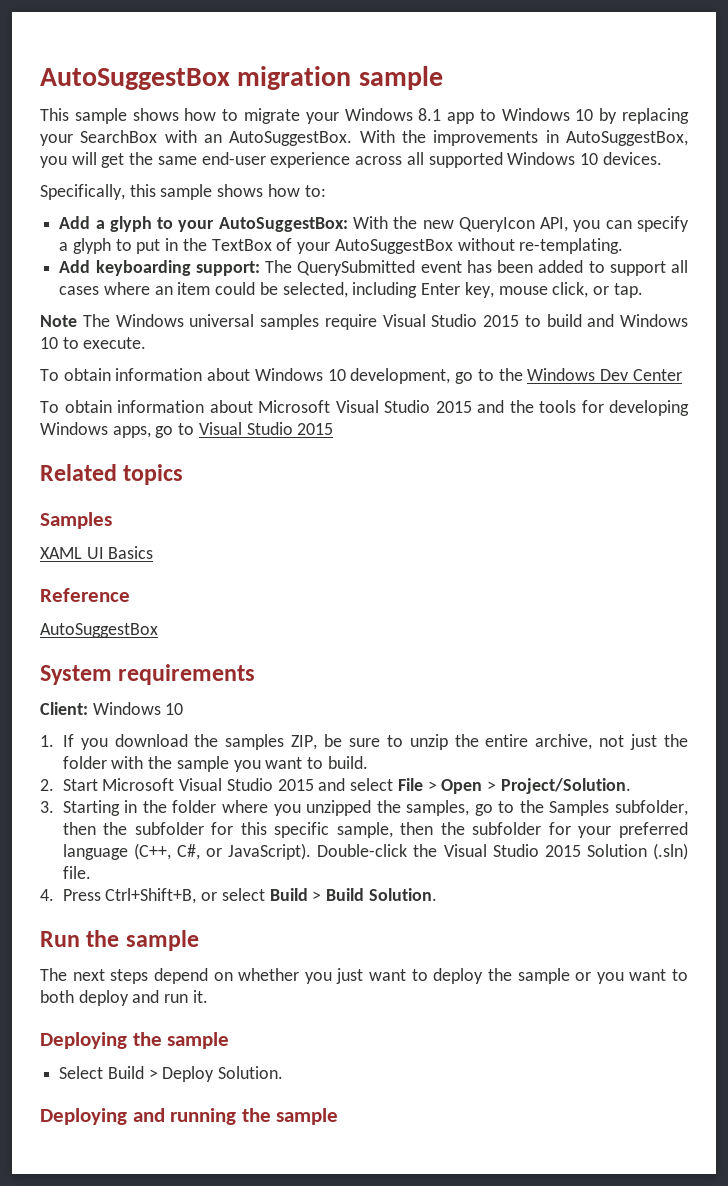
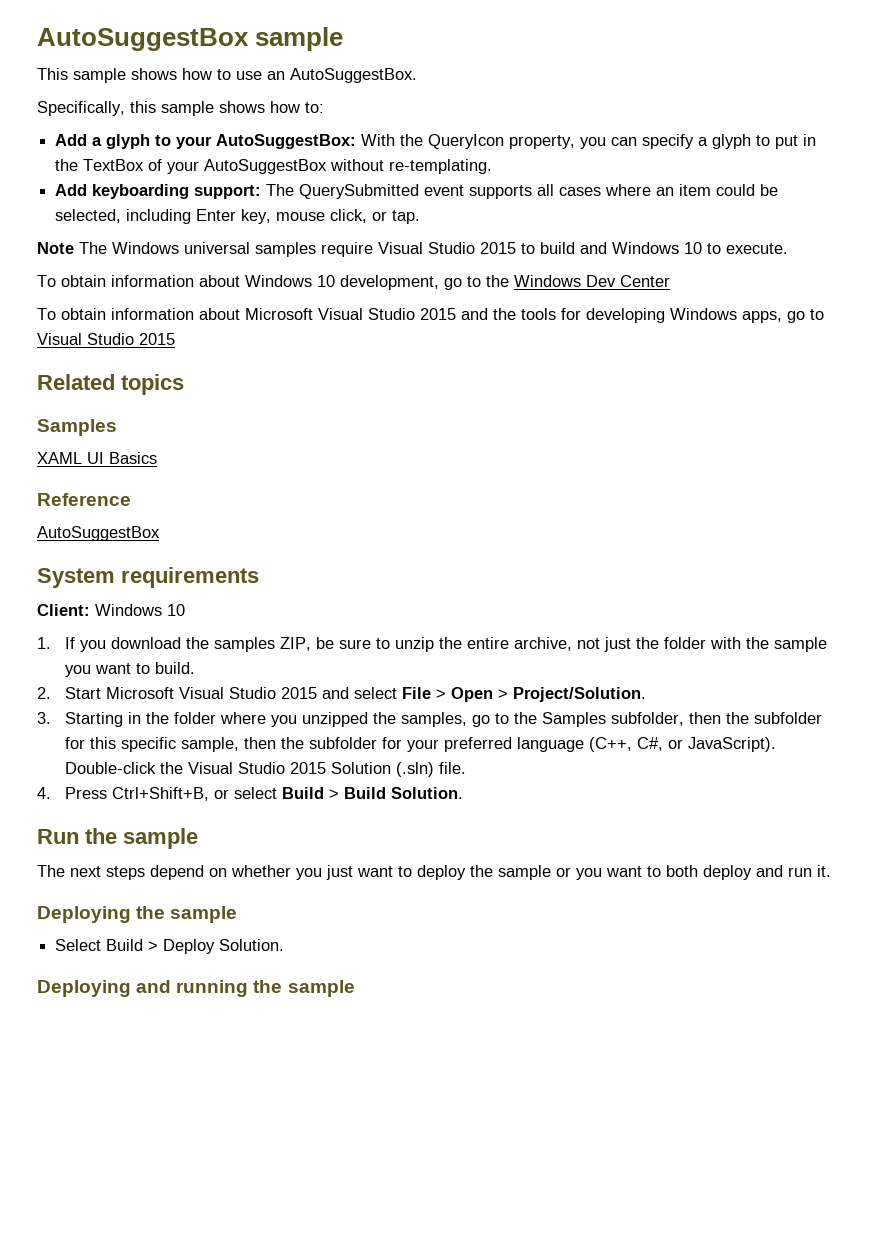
- AutoSuggestBox migration sample
+ AutoSuggestBox sample
- This sample shows how to migrate your Windows 8.1 app to Windows 10 by replacing your SearchBox with an AutoSuggestBox. With the improvements in AutoSuggestBox, you will get the same end-user experience across all supported Windows 10 devices.
+ This sample shows how to use an AutoSuggestBox.
- Add a glyph to your AutoSuggestBox: With the new QueryIcon API, you can specify a glyph to put in the TextBox of your AutoSuggestBox without re-templating.
+ Add a glyph to your AutoSuggestBox: With the QueryIcon property, you can specify a glyph to put in the TextBox of your AutoSuggestBox without re-templating.
- Add keyboarding support: The QuerySubmitted event has been added to support all cases where an item could be selected, including Enter key, mouse click, or tap.
+ Add keyboarding support: The QuerySubmitted event supports all cases where an item could be selected, including Enter key, mouse click, or tap.

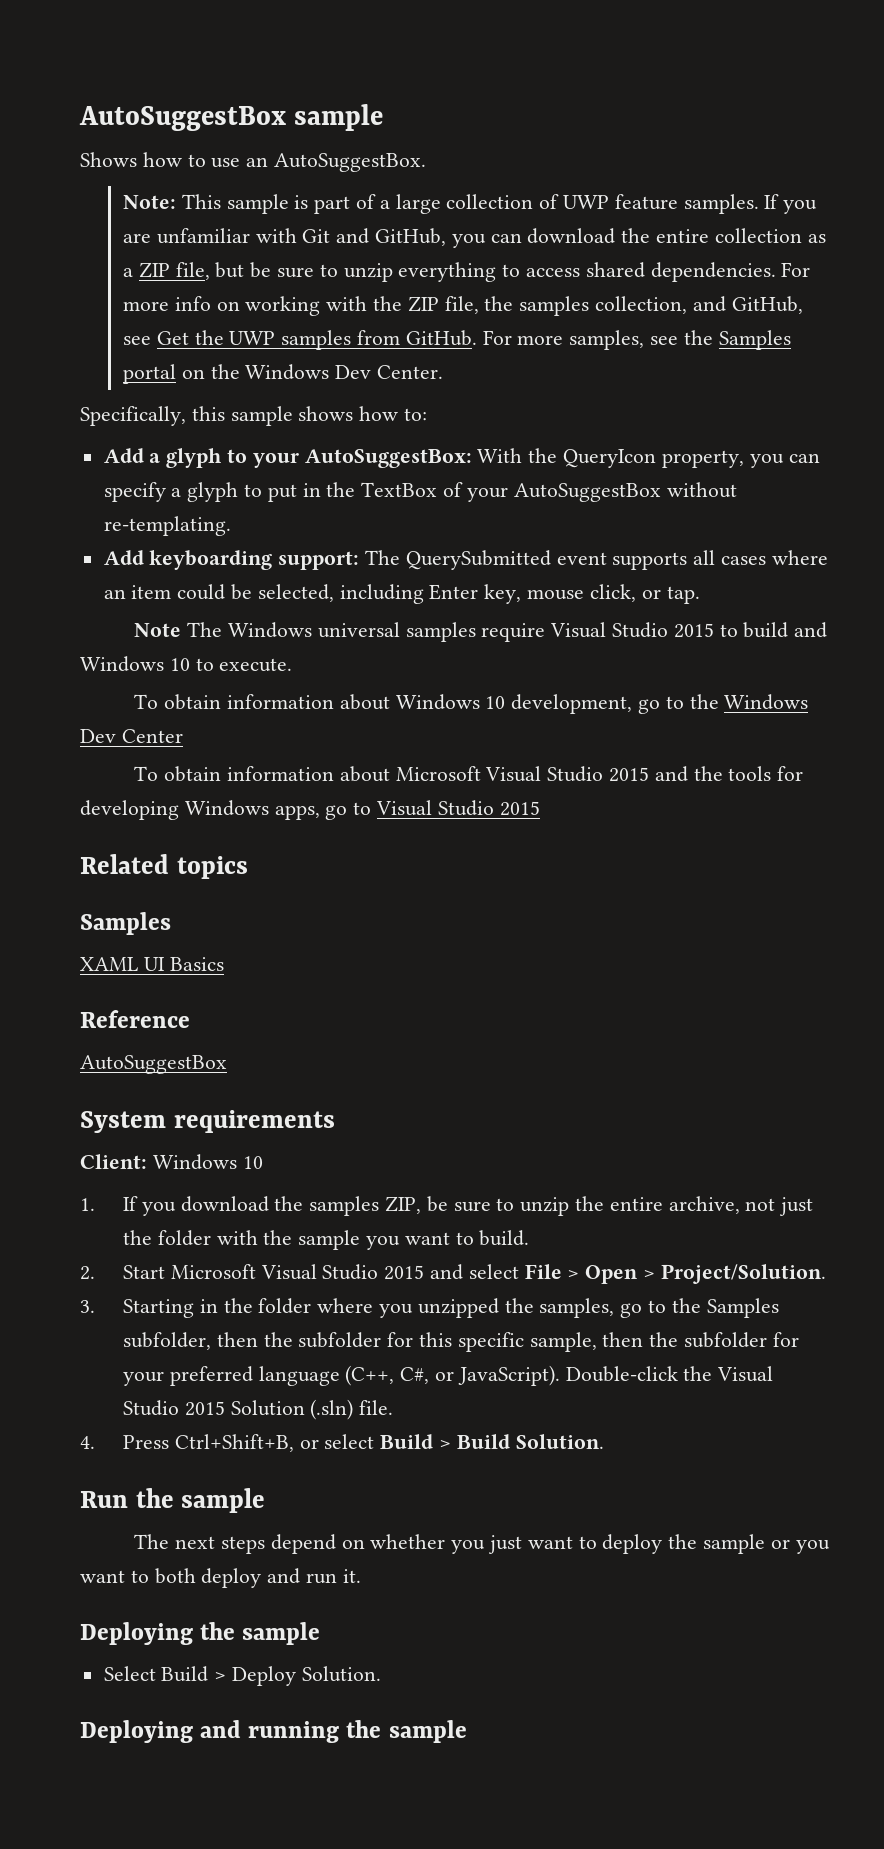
- This sample shows how to use an AutoSuggestBox.
+ Shows how to use an AutoSuggestBox.
+ Note: This sample is part of a large collection of UWP feature samples. If you are unfamiliar with Git and GitHub, you can download the entire collection as a ZIP file, but be sure to unzip everything to access shared dependencies. For more info on working with the ZIP file, the samples collection, and GitHub, see Get the UWP samples from GitHub. For more samples, see the Samples portal on the Windows Dev Center.

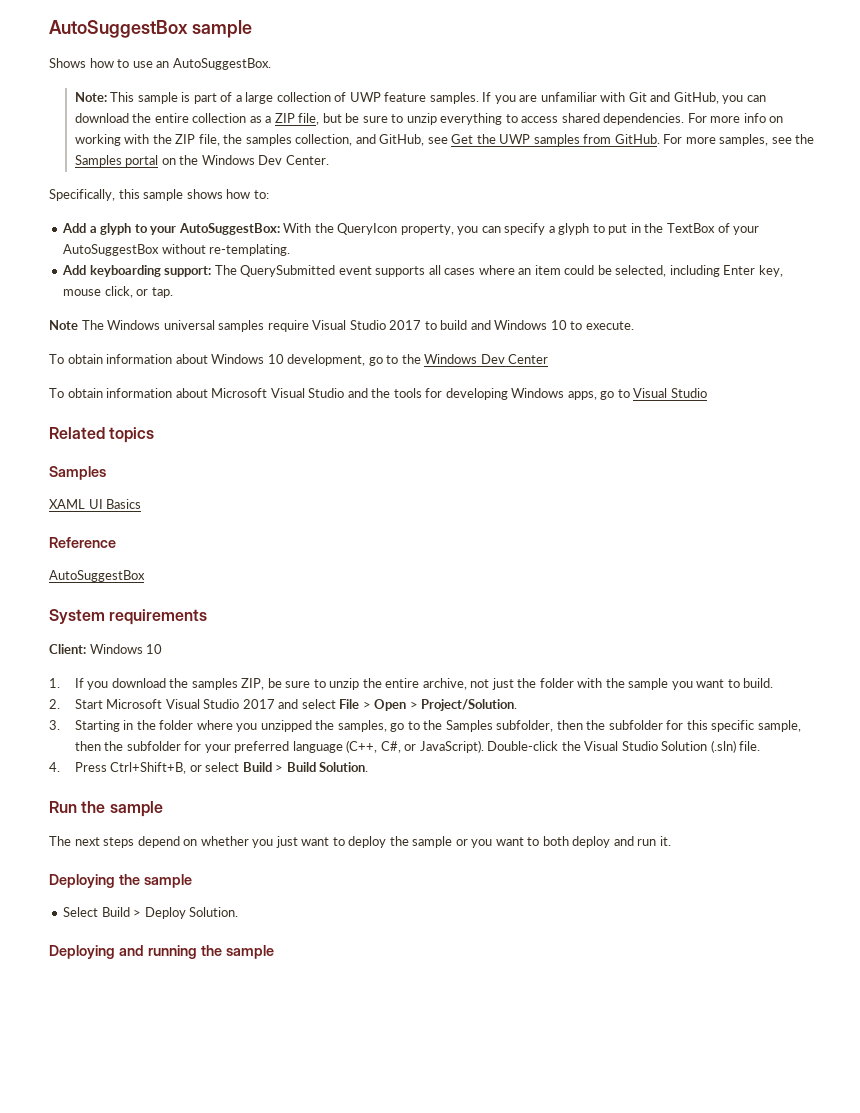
- Note The Windows universal samples require Visual Studio 2015 to build and Windows 10 to execute.
+ Note The Windows universal samples require Visual Studio 2017 to build and Windows 10 to execute.
- To obtain information about Microsoft Visual Studio 2015 and the tools for developing Windows apps, go to Visual Studio 2015
+ To obtain information about Microsoft Visual Studio and the tools for developing Windows apps, go to Visual Studio
- 2. Start Microsoft Visual Studio 2015 and select File > Open > Project/Solution.
+ 2. Start Microsoft Visual Studio 2017 and select File > Open > Project/Solution.
- Double-click the Visual Studio 2015 Solution (.sln) file.
+ Double-click the Visual Studio Solution (.sln) file.

